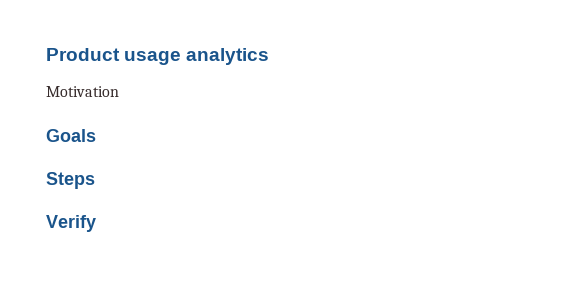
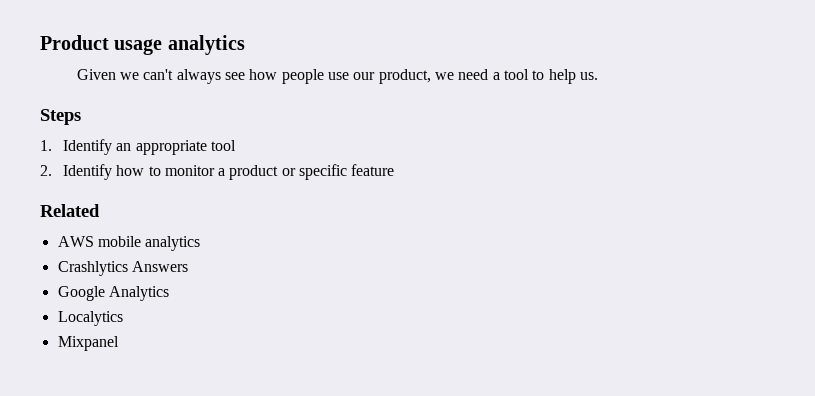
- Motivation
- Goals
+ Given we can't always see how people use our product, we need a tool to help us.
  Steps
- Verify
+ 1. Identify an appropriate tool
+ 2. Identify how to monitor a product or specific feature
+ Related
+ AWS mobile analytics
+ Crashlytics Answers
+ Google Analytics
+ Localytics
+ Mixpanel

